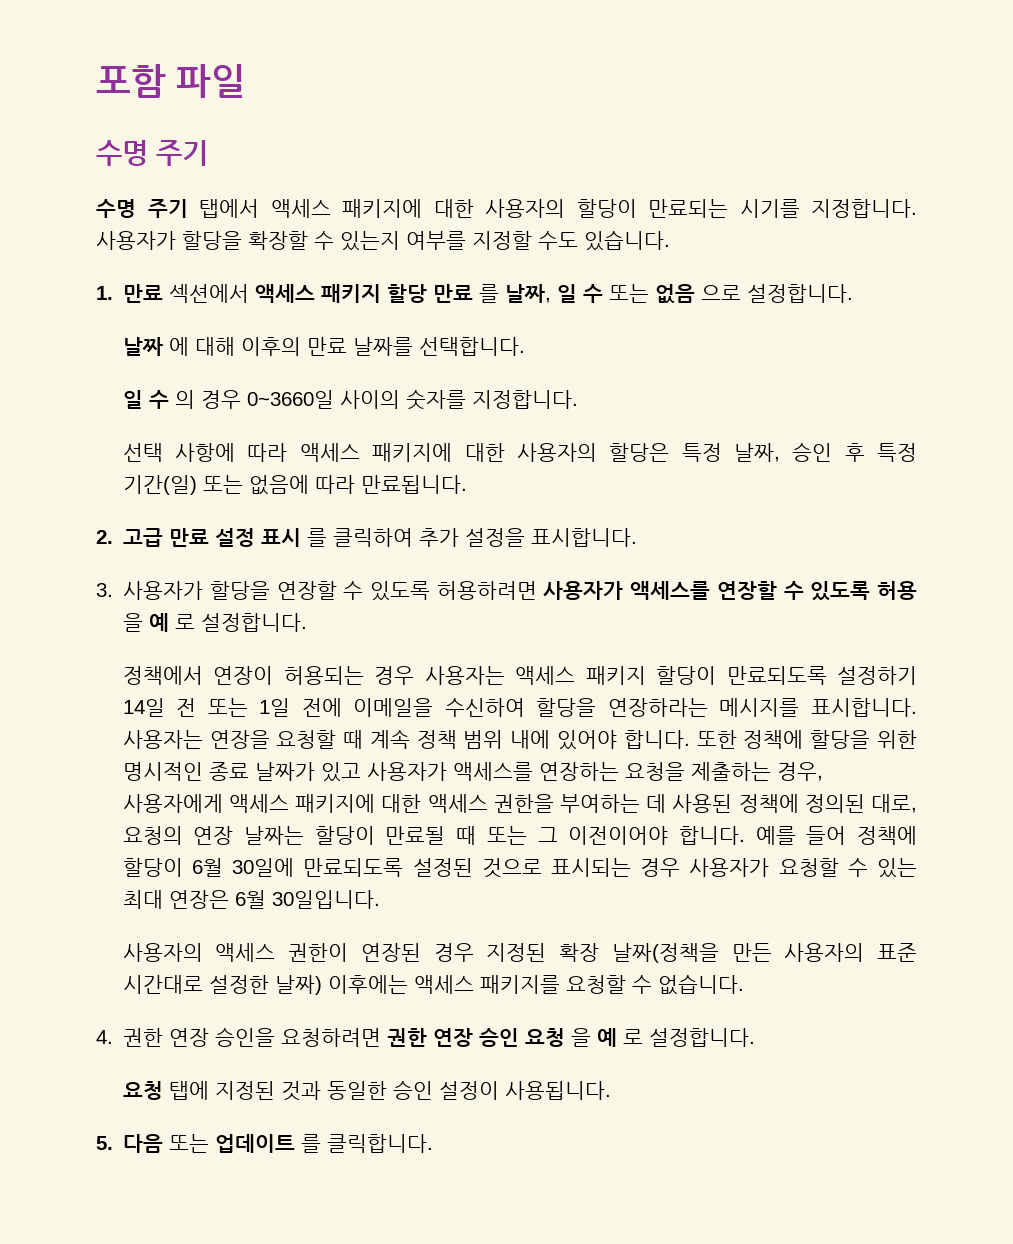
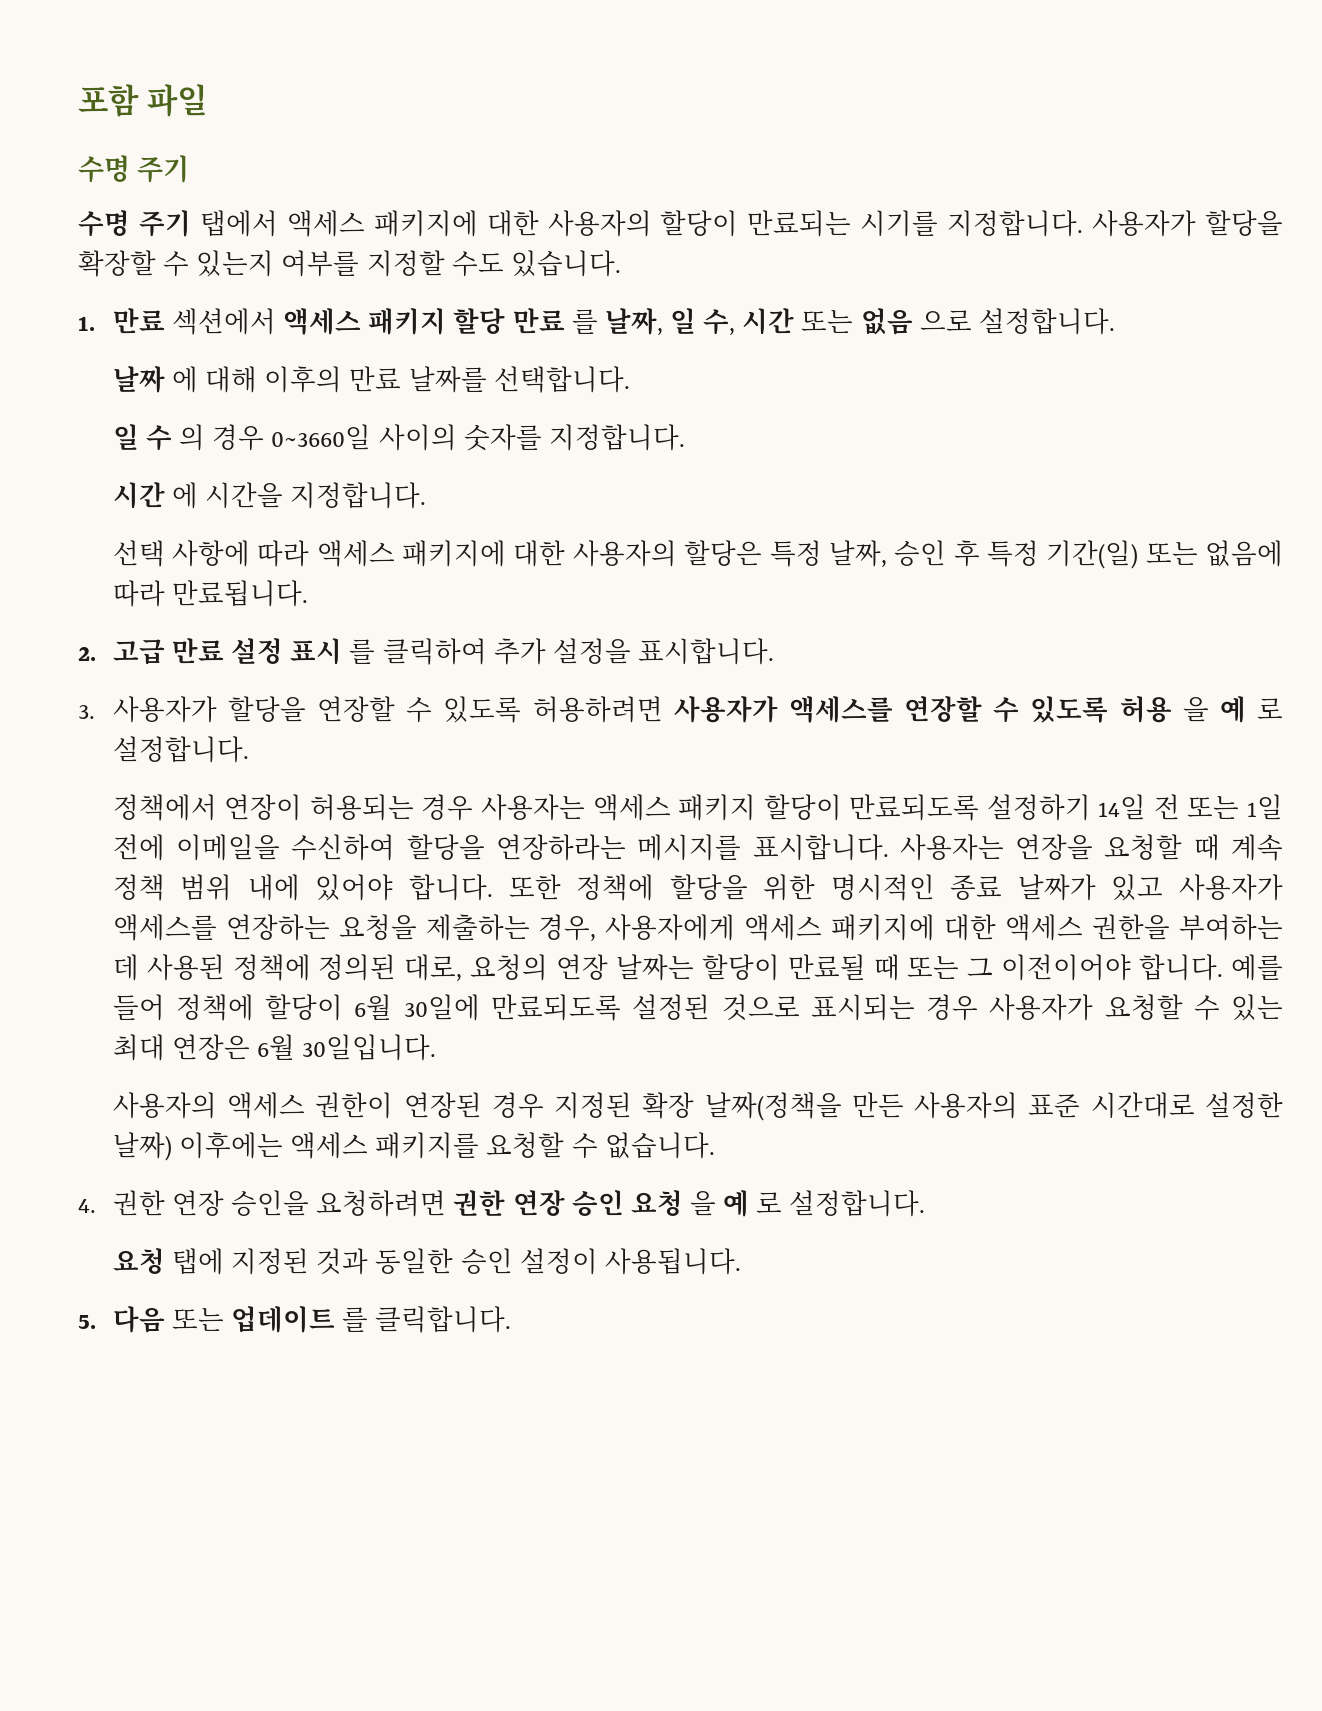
- 1. 만료 섹션에서 액세스 패키지 할당 만료 를 날짜, 일 수 또는 없음 으로 설정합니다.
+ 1. 만료 섹션에서 액세스 패키지 할당 만료 를 날짜, 일 수, 시간 또는 없음 으로 설정합니다.
+ 시간 에 시간을 지정합니다.

